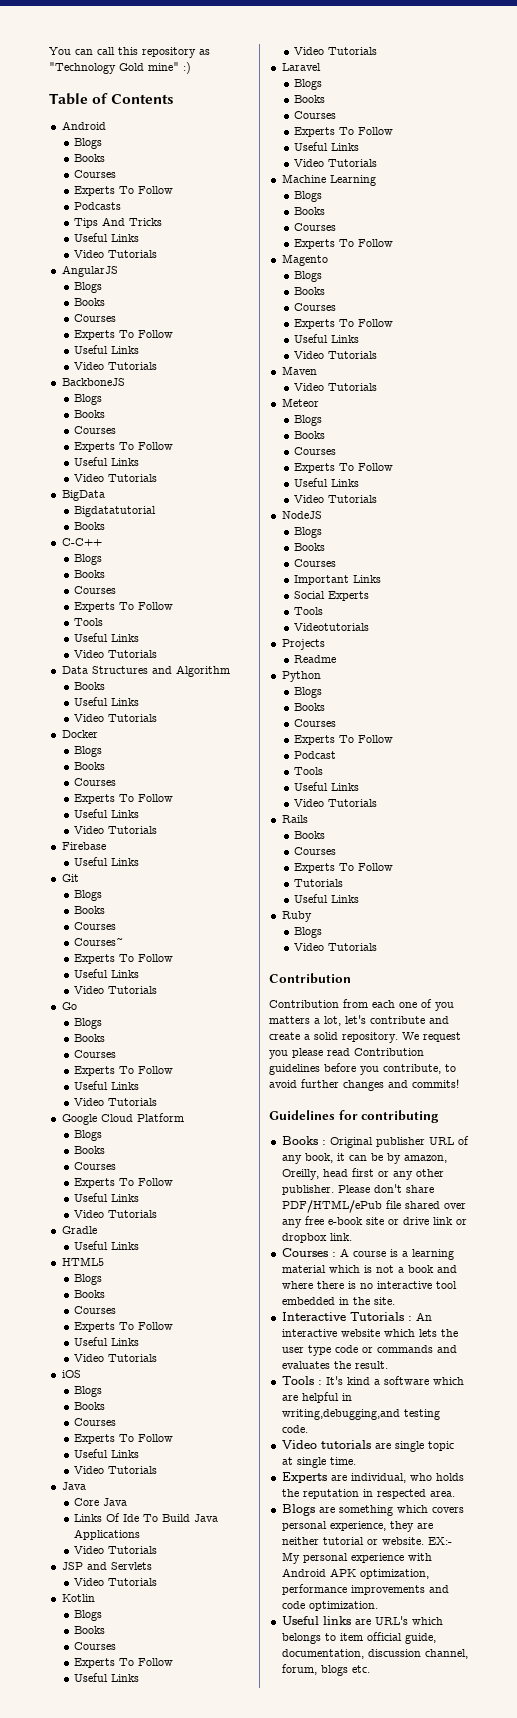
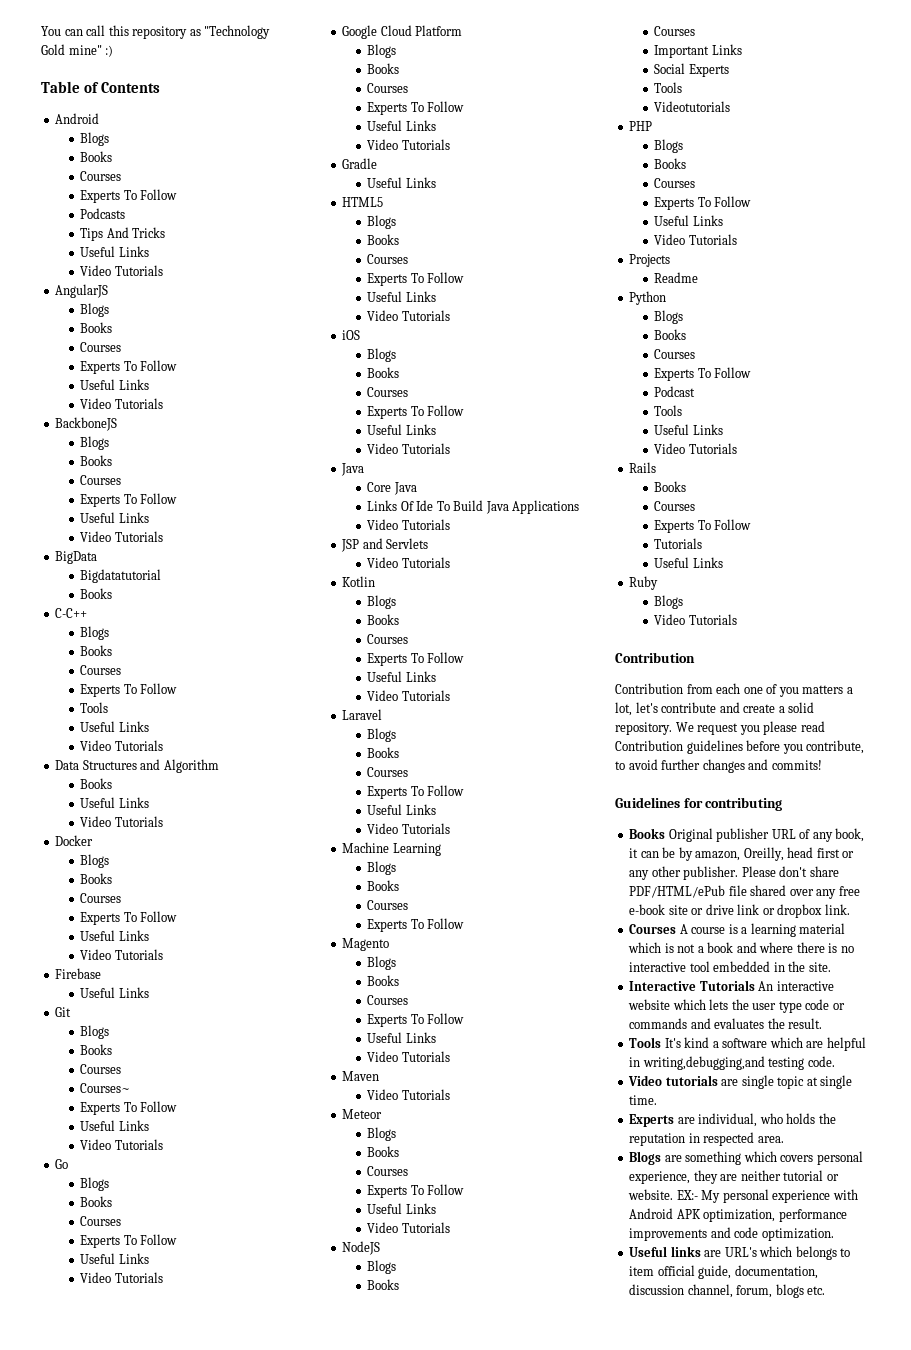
+ PHP
+ Blogs
+ Books
+ Courses
+ Experts To Follow
+ Useful Links
+ Video Tutorials
- Books : Original publisher URL of any book, it can be by amazon, Oreilly, head first or any other publisher.
+ Books Original publisher URL of any book, it can be by amazon, Oreilly, head first or any other publisher.
- Courses : A course is a learning material which is not a book and where there is no interactive tool embedded in the site.
+ Courses A course is a learning material which is not a book and where there is no interactive tool embedded in the site.
- Interactive Tutorials : An interactive website which lets the user type code or commands and evaluates the result.
+ Interactive Tutorials An interactive website which lets the user type code or commands and evaluates the result.
- Tools : It's kind a software which are helpful in writing,debugging,and testing code.
+ Tools It's kind a software which are helpful in writing,debugging,and testing code.

